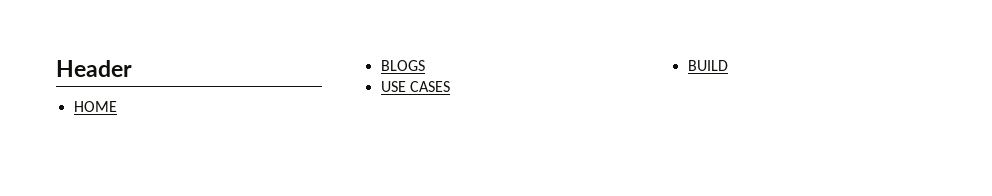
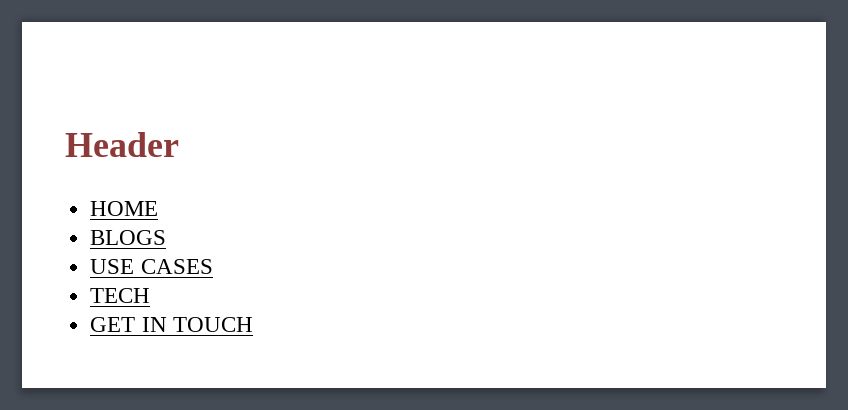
- BUILD
+ TECH
+ GET IN TOUCH

